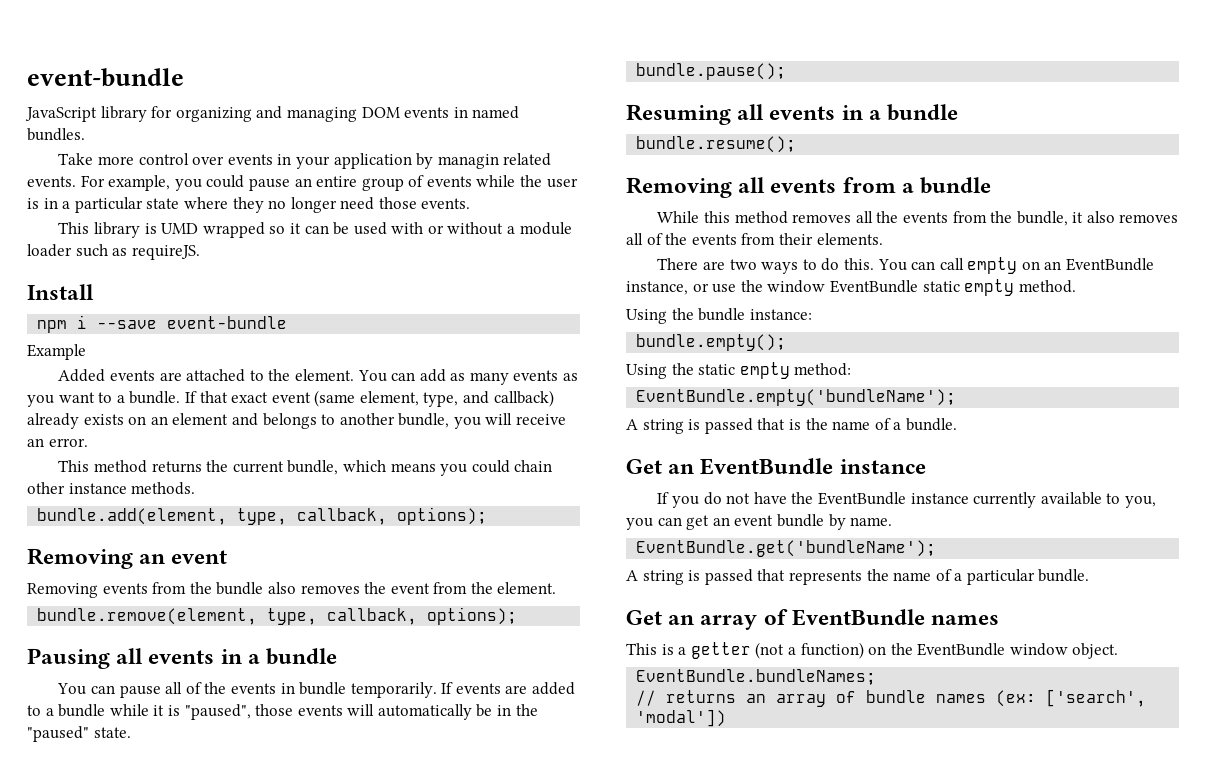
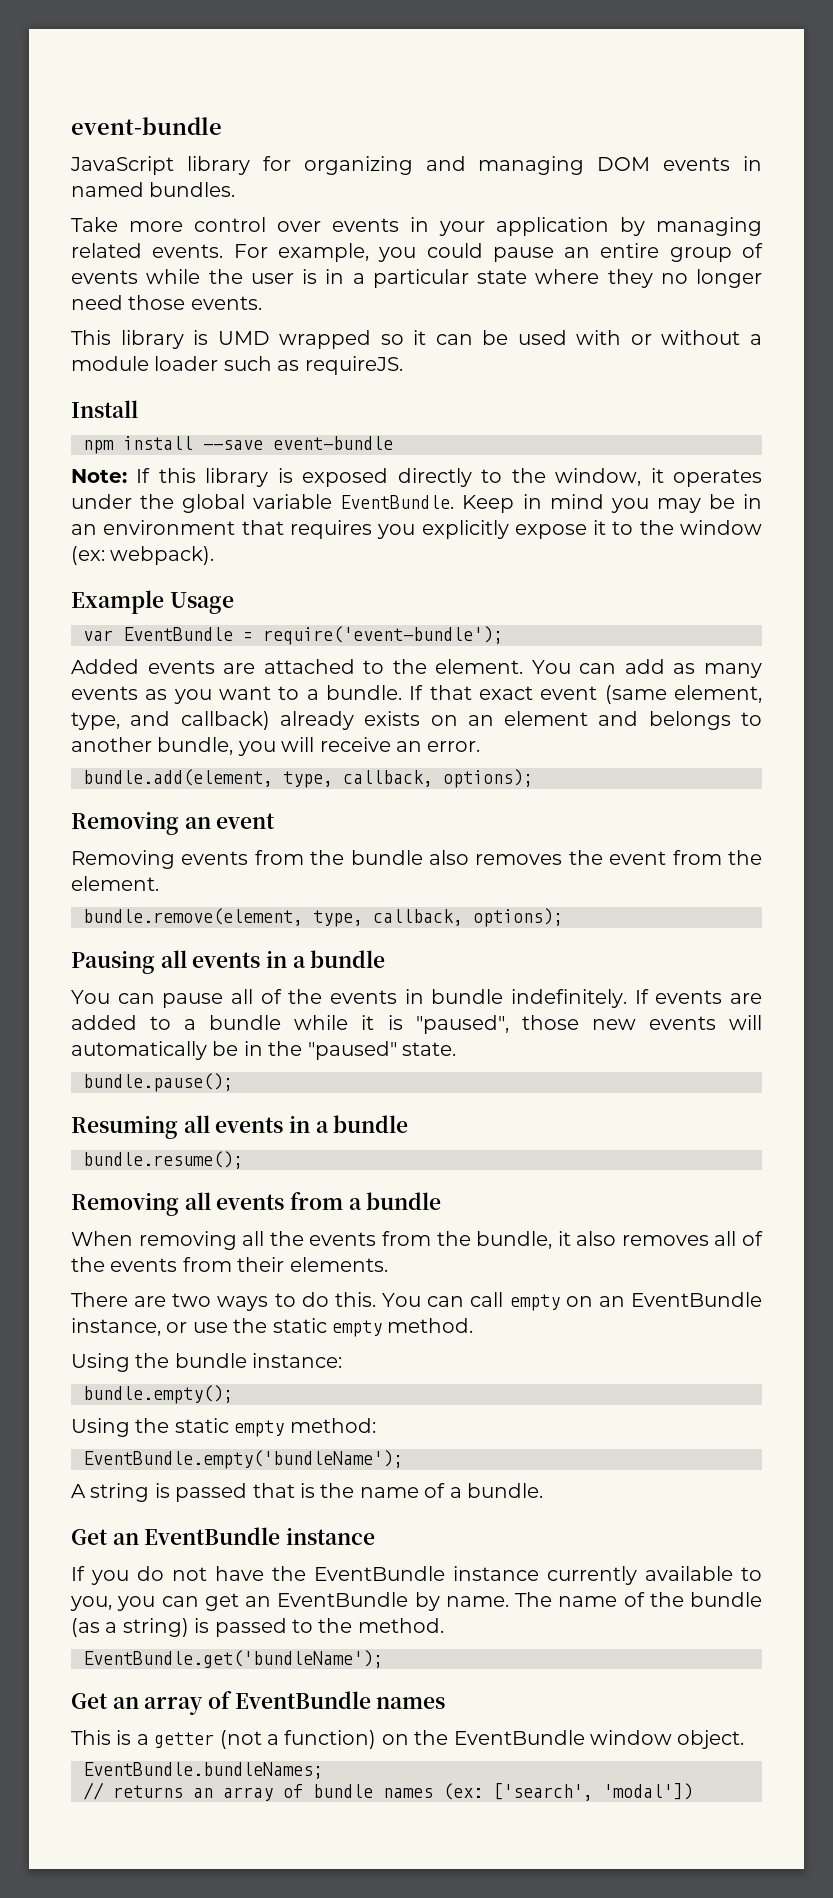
- Take more control over events in your application by managin related events.
+ Take more control over events in your application by managing related events.
- npm i --save event-bundle
+ npm install --save event-bundle
- Example
+ Note: If this library is exposed directly to the window, it operates under the global variable EventBundle. Keep in mind you may be in an environment that requires you explicitly expose it to the window (ex: webpack).
+ Example Usage
+ var EventBundle = require('event-bundle');
- This method returns the current bundle, which means you could chain other instance methods.
- You can pause all of the events in bundle temporarily.
+ You can pause all of the events in bundle indefinitely.
- If events are added to a bundle while it is "paused", those events will automatically be in the "paused" state.
+ If events are added to a bundle while it is "paused", those new events will automatically be in the "paused" state.
- While this method removes all the events from the bundle, it also removes all of the events from their elements.
+ When removing all the events from the bundle, it also removes all of the events from their elements.
- You can call empty on an EventBundle instance, or use the window EventBundle static empty method.
+ You can call empty on an EventBundle instance, or use the static empty method.
- If you do not have the EventBundle instance currently available to you, you can get an event bundle by name.
+ If you do not have the EventBundle instance currently available to you, you can get an EventBundle by name. The name of the bundle (as a string) is passed to the method.
  EventBundle.get('bundleName');
- A string is passed that represents the name of a particular bundle.

